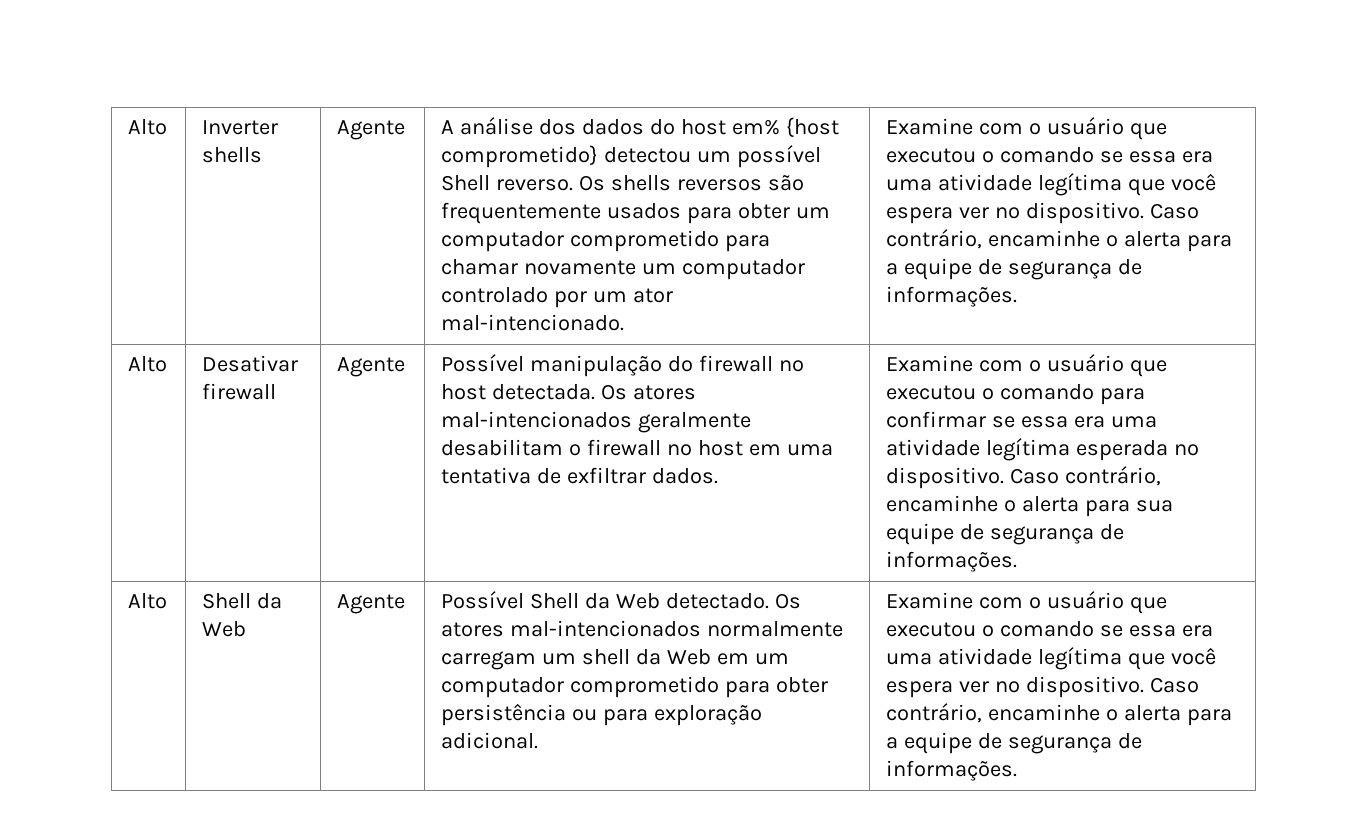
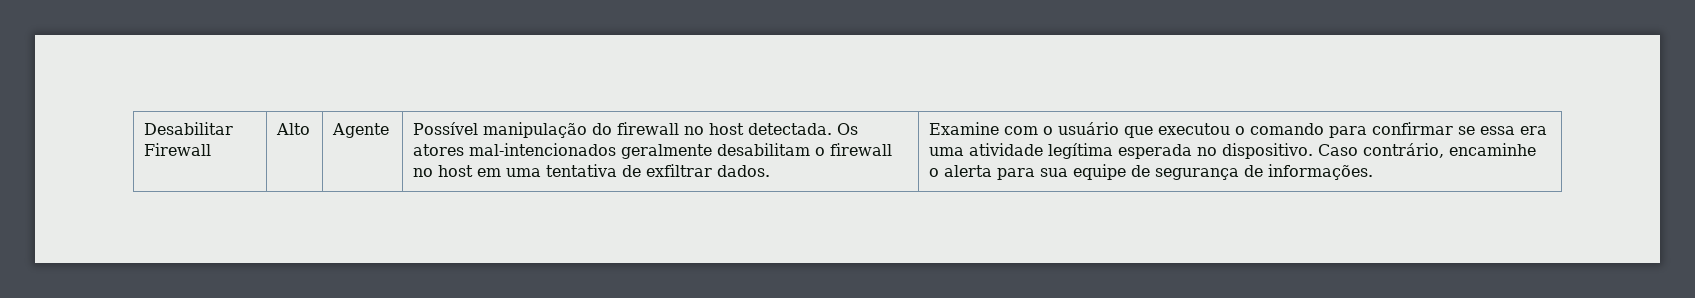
- Alto | Inverter shells | Agente | A análise dos dados do host em% {host comprometido} detectou um possível Shell reverso. Os shells reversos são frequentemente usados para obter um computador comprometido para chamar novamente um computador controlado por um ator mal-intencionado. | Examine com o usuário que executou o comando se essa era uma atividade legítima que você espera ver no dispositivo. Caso contrário, encaminhe o alerta para a equipe de segurança de informações.
- Alto | Desativar firewall
+ Desabilitar Firewall | Alto
- Alto | Shell da Web | Agente | Possível Shell da Web detectado. Os atores mal-intencionados normalmente carregam um shell da Web em um computador comprometido para obter persistência ou para exploração adicional. | Examine com o usuário que executou o comando se essa era uma atividade legítima que você espera ver no dispositivo. Caso contrário, encaminhe o alerta para a equipe de segurança de informações.

